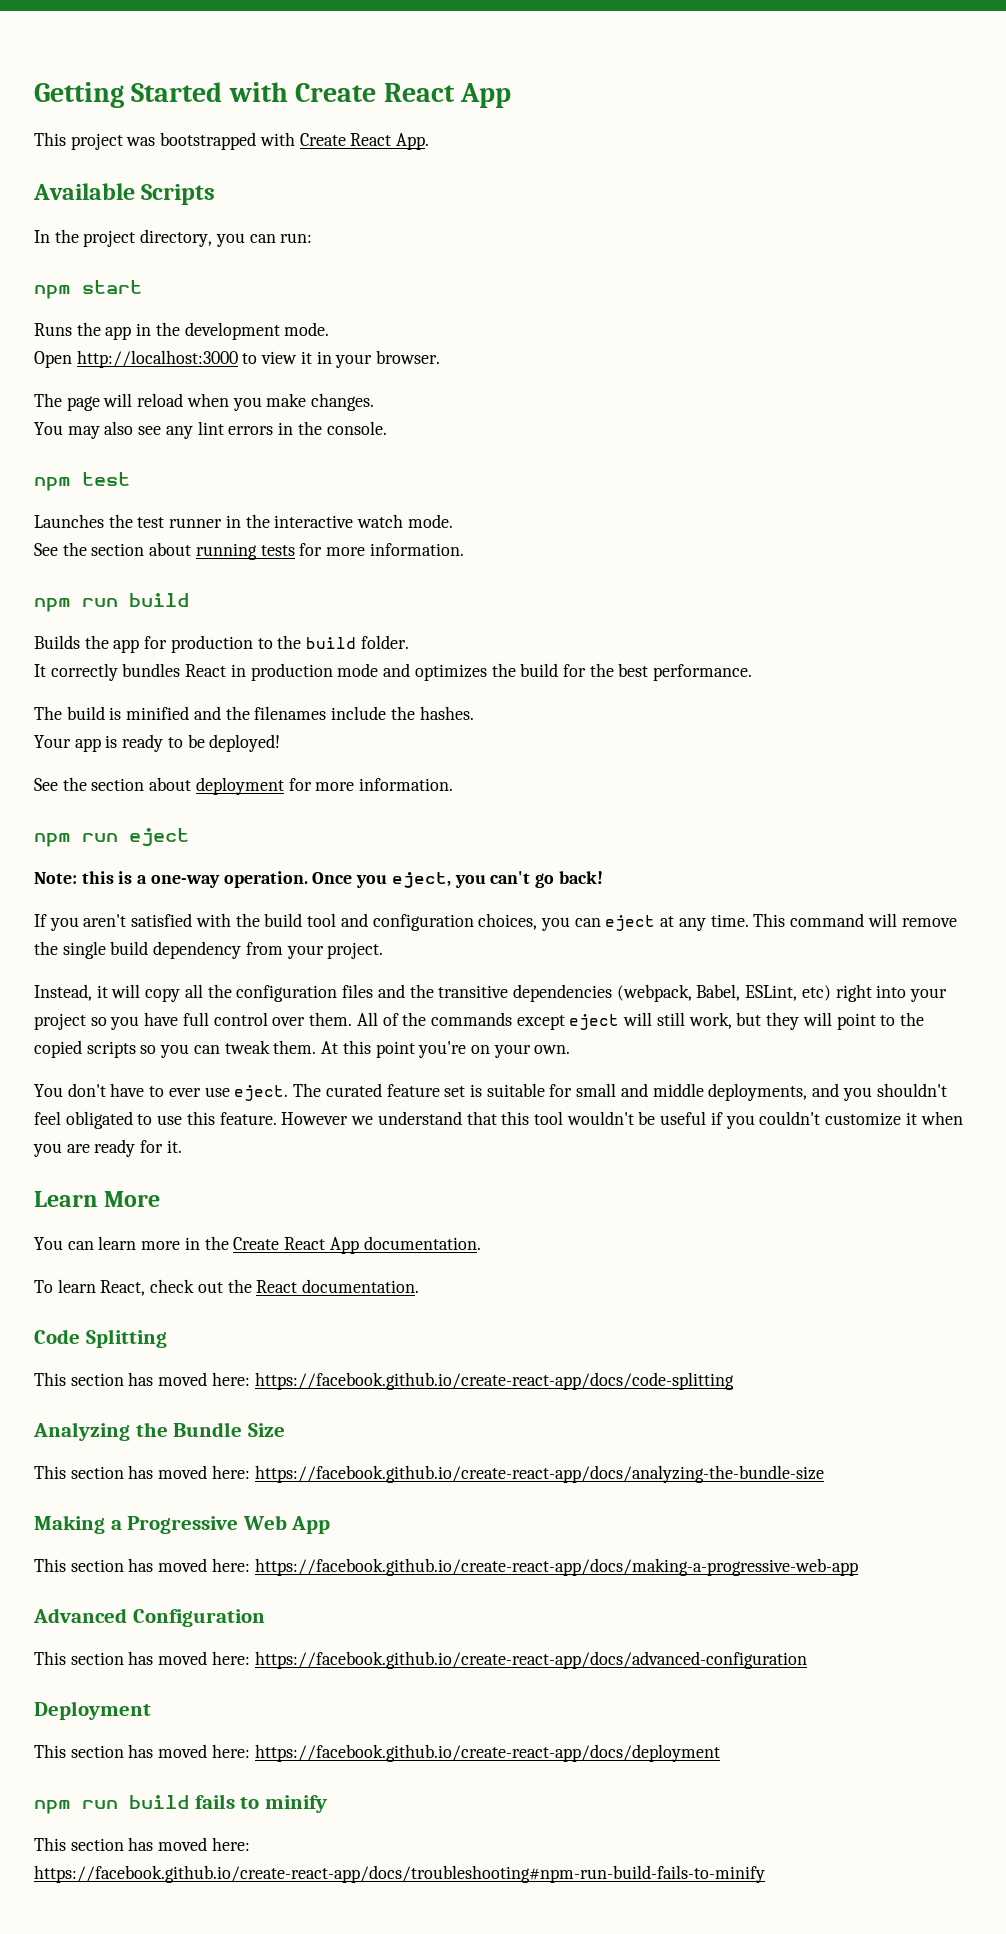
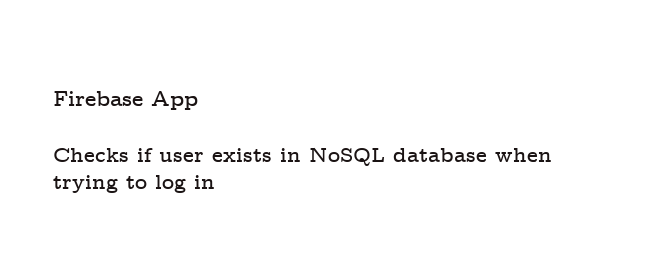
- Getting Started with Create React App
- This project was bootstrapped with Create React App.
- Available Scripts
- In the project directory, you can run:
- npm start
- Runs the app in the development mode.
- Open http://localhost:3000 to view it in your browser.
- The page will reload when you make changes.
- You may also see any lint errors in the console.
- npm test
- Launches the test runner in the interactive watch mode.
- See the section about running tests for more information.
- npm run build
- Builds the app for production to the build folder.
- It correctly bundles React in production mode and optimizes the build for the best performance.
- The build is minified and the filenames include the hashes.
- Your app is ready to be deployed!
- See the section about deployment for more information.
- npm run eject
- Note: this is a one-way operation. Once you eject, you can't go back!
- If you aren't satisfied with the build tool and configuration choices, you can eject at any time. This command will remove the single build dependency from your project.
- Instead, it will copy all the configuration files and the transitive dependencies (webpack, Babel, ESLint, etc) right into your project so you have full control over them. All of the commands except eject will still work, but they will point to the copied scripts so you can tweak them. At this point you're on your own.
- You don't have to ever use eject. The curated feature set is suitable for small and middle deployments, and you shouldn't feel obligated to use this feature. However we understand that this tool wouldn't be useful if you couldn't customize it when you are ready for it.
- Learn More
- You can learn more in the Create React App documentation.
- To learn React, check out the React documentation.
- Code Splitting
- This section has moved here: https://facebook.github.io/create-react-app/docs/code-splitting
- Analyzing the Bundle Size
- This section has moved here: https://facebook.github.io/create-react-app/docs/analyzing-the-bundle-size
- Making a Progressive Web App
- This section has moved here: https://facebook.github.io/create-react-app/docs/making-a-progressive-web-app
- Advanced Configuration
- This section has moved here: https://facebook.github.io/create-react-app/docs/advanced-configuration
- Deployment
- This section has moved here: https://facebook.github.io/create-react-app/docs/deployment
- npm run build fails to minify
- This section has moved here: https://facebook.github.io/create-react-app/docs/troubleshooting#npm-run-build-fails-to-minify
+ Firebase App
+ Checks if user exists in NoSQL database when trying to log in

